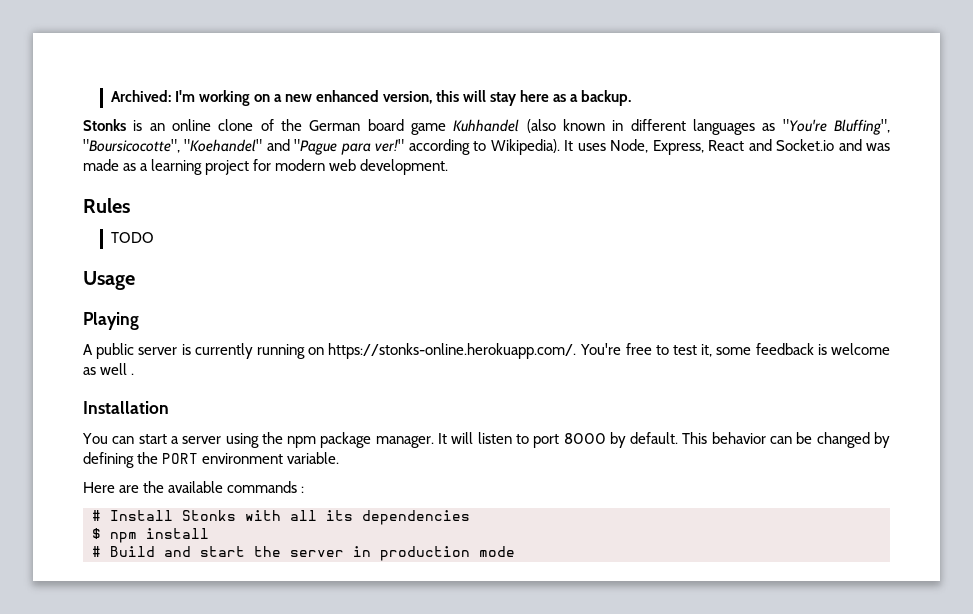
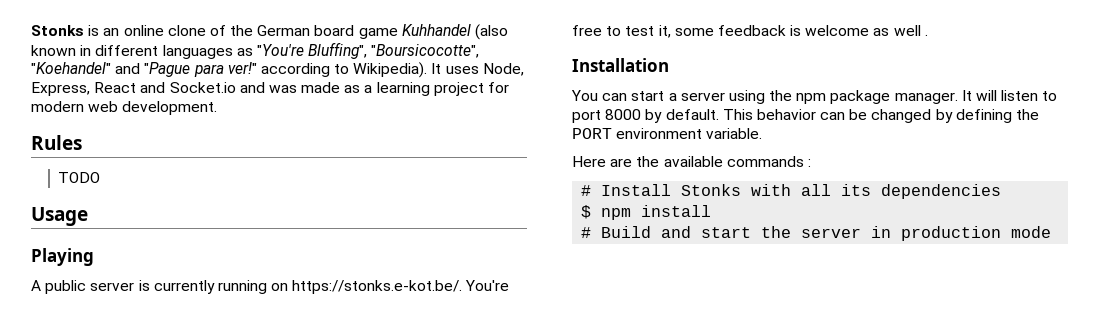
- Archived: I'm working on a new enhanced version, this will stay here as a backup.
- A public server is currently running on https://stonks-online.herokuapp.com/. You're free to test it, some feedback is welcome as well .
+ A public server is currently running on https://stonks.e-kot.be/. You're free to test it, some feedback is welcome as well .

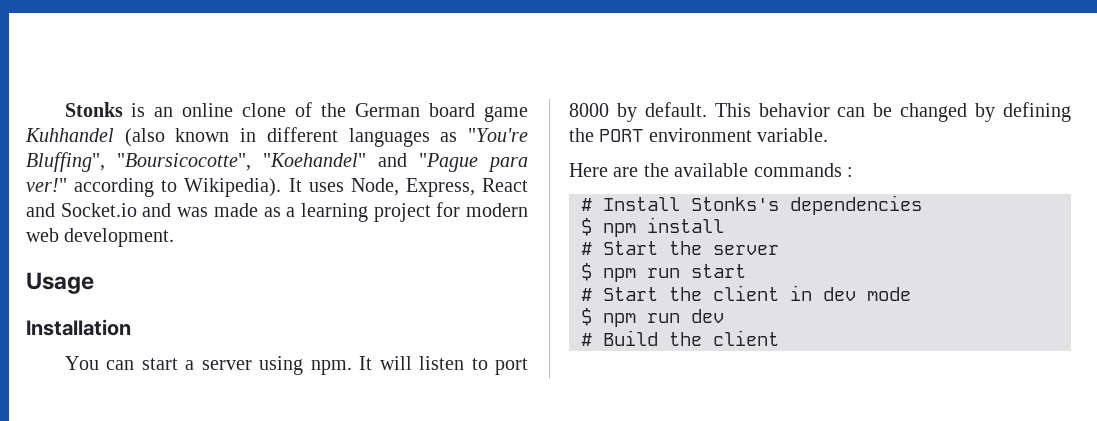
- Rules
- TODO
- Playing
- A public server is currently running on https://stonks.e-kot.be/. You're free to test it, some feedback is welcome as well .
- You can start a server using the npm package manager.
+ You can start a server using npm.
- # Install Stonks with all its dependencies
+ # Install Stonks's dependencies
- # Build and start the server in production mode
+ # Start the server
+ $ npm run start
+ # Start the client in dev mode
+ $ npm run dev
+ # Build the client

